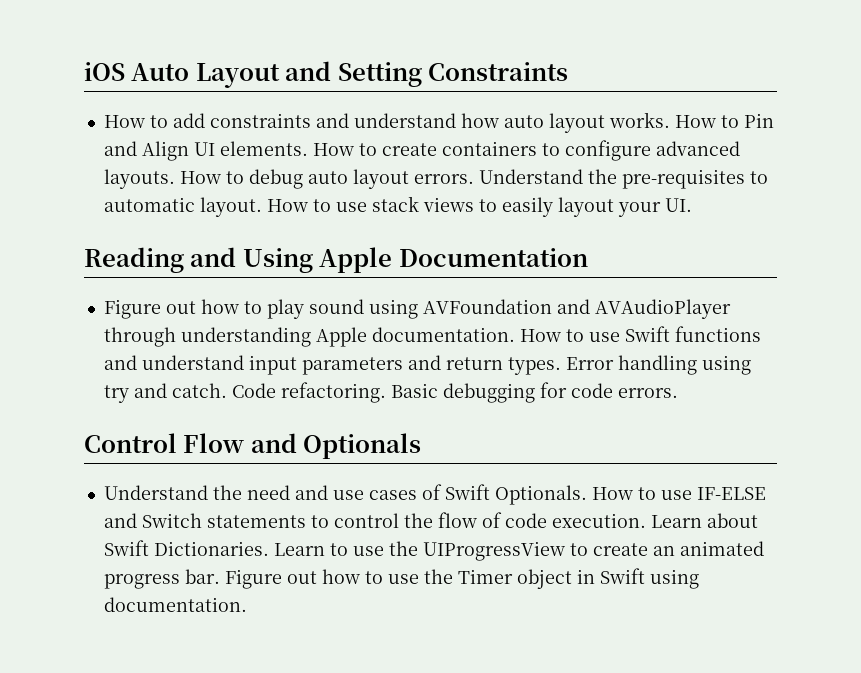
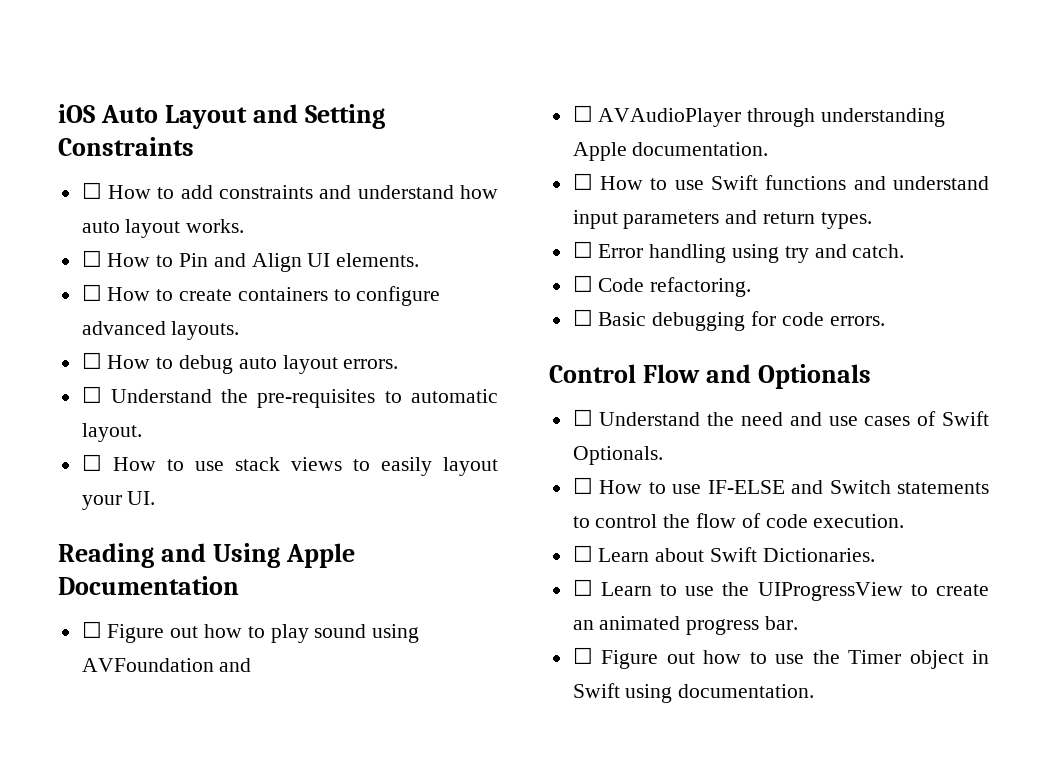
- How to add constraints and understand how auto layout works. How to Pin and Align UI elements. How to create containers to configure advanced layouts. How to debug auto layout errors. Understand the pre-requisites to automatic layout. How to use stack views to easily layout your UI.
+ ☐ How to add constraints and understand how auto layout works.
+ ☐ How to Pin and Align UI elements.
+ ☐ How to create containers to configure advanced layouts.
+ ☐ How to debug auto layout errors.
+ ☐ Understand the pre-requisites to automatic layout.
+ ☐ How to use stack views to easily layout your UI.
- Figure out how to play sound using AVFoundation and AVAudioPlayer through understanding Apple documentation. How to use Swift functions and understand input parameters and return types. Error handling using try and catch. Code refactoring. Basic debugging for code errors.
+ ☐ Figure out how to play sound using AVFoundation and
+ ☐ AVAudioPlayer through understanding Apple documentation.
+ ☐ How to use Swift functions and understand input parameters and return types.
+ ☐ Error handling using try and catch.
+ ☐ Code refactoring.
+ ☐ Basic debugging for code errors.
- Understand the need and use cases of Swift Optionals. How to use IF-ELSE and Switch statements to control the flow of code execution. Learn about Swift Dictionaries. Learn to use the UIProgressView to create an animated progress bar. Figure out how to use the Timer object in Swift using documentation.
+ ☐ Understand the need and use cases of Swift Optionals.
+ ☐ How to use IF-ELSE and Switch statements to control the flow of code execution.
+ ☐ Learn about Swift Dictionaries.
+ ☐ Learn to use the UIProgressView to create an animated progress bar.
+ ☐ Figure out how to use the Timer object in Swift using documentation.

